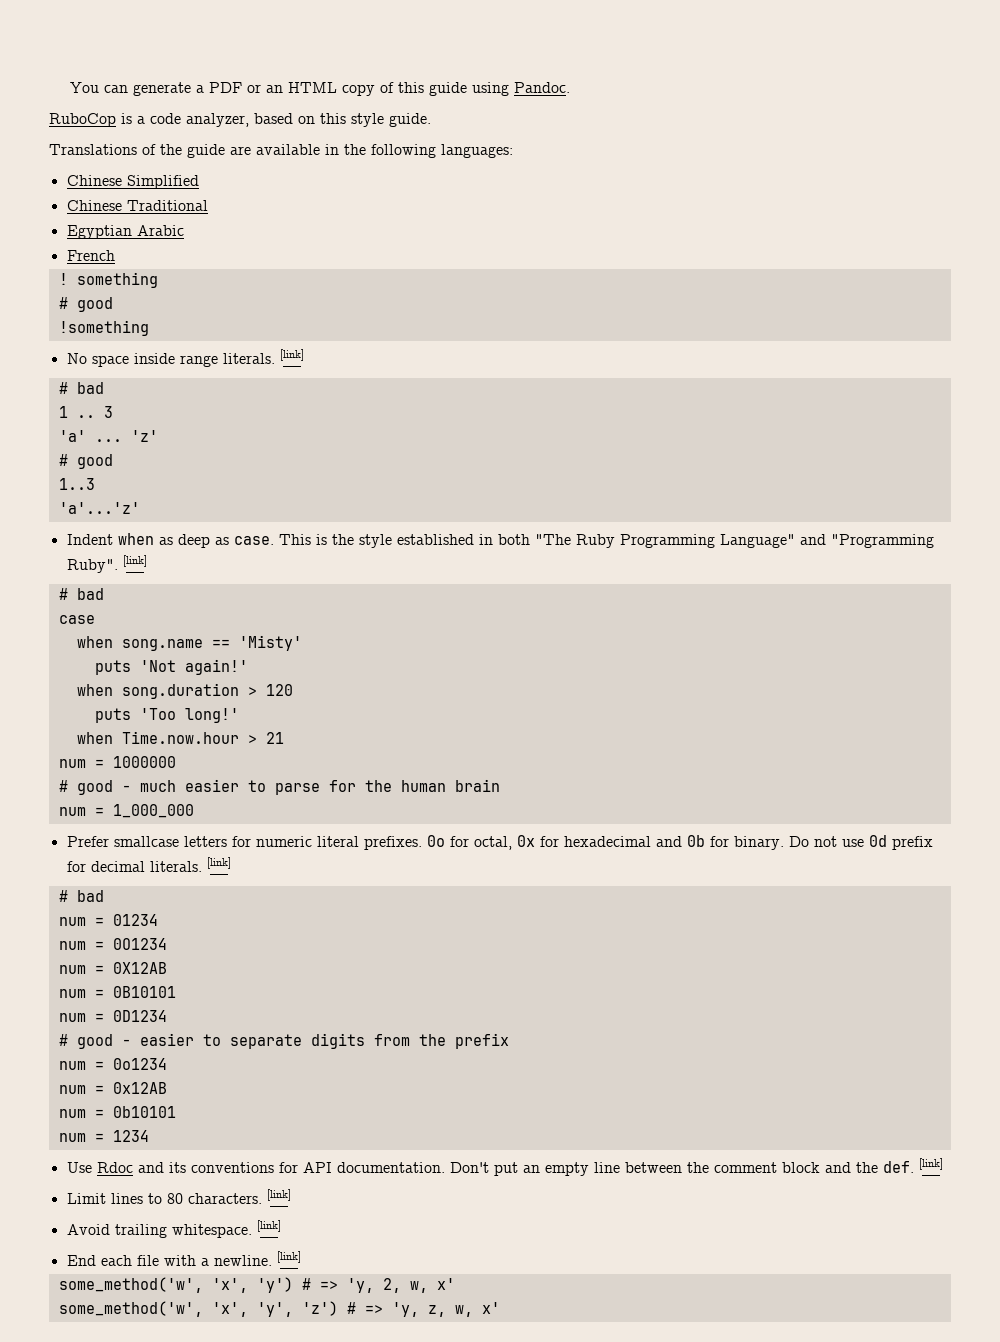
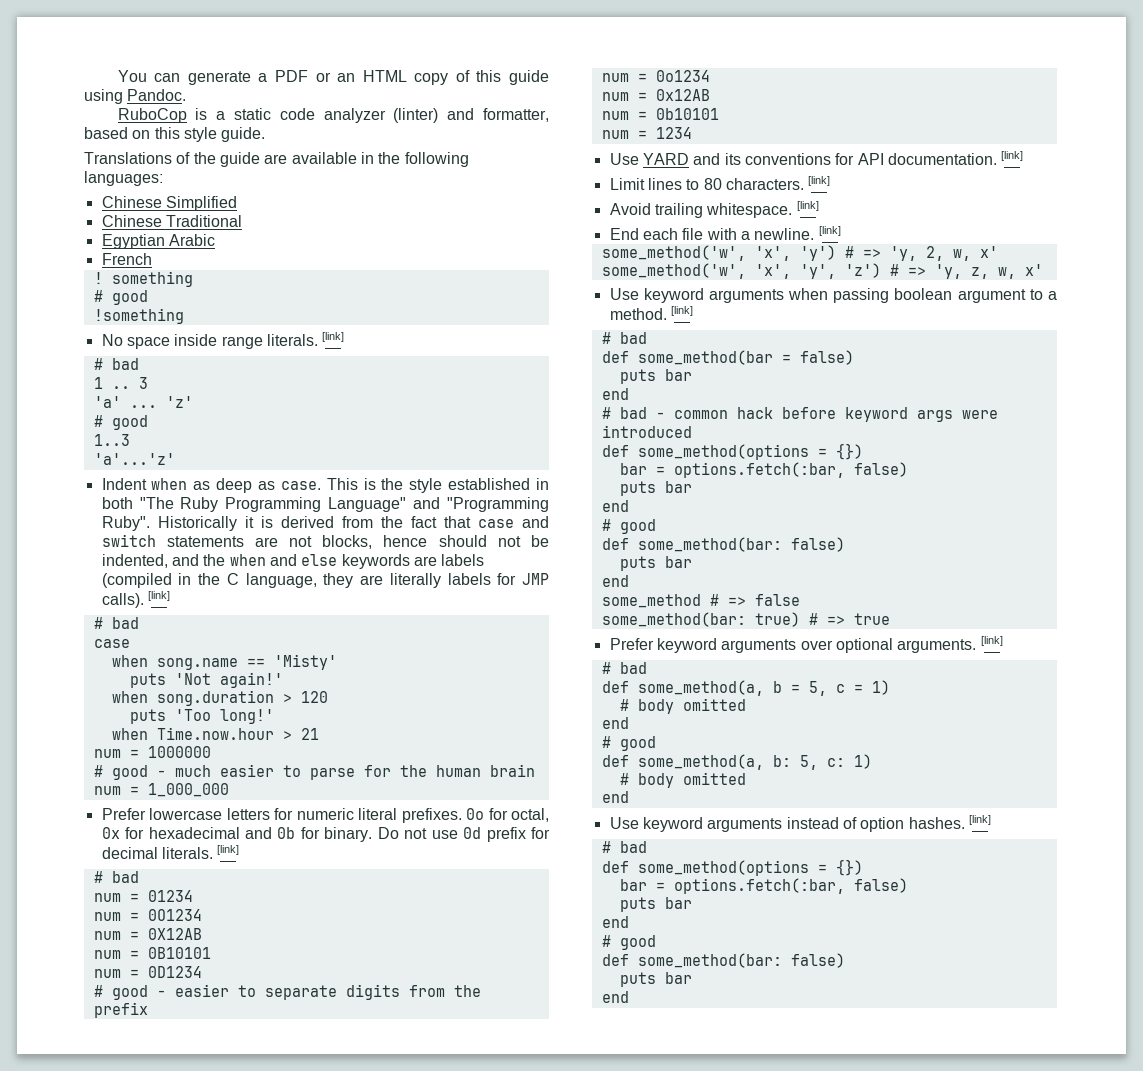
- RuboCop is a code analyzer, based on this style guide.
+ RuboCop is a static code analyzer (linter) and formatter, based on this style guide.
+ Historically it is derived from the fact that case and switch statements are not blocks, hence should not be indented, and the when and else keywords are labels (compiled in the C language, they are literally labels for JMP calls).
- Prefer smallcase letters for numeric literal prefixes.
+ Prefer lowercase letters for numeric literal prefixes.
- Use Rdoc and its conventions for API documentation.
+ Use YARD and its conventions for API documentation.
- Don't put an empty line between the comment block and the def.
+ Use keyword arguments when passing boolean argument to a method. [link]
+ # bad
+ def some_method(bar = false)
+ puts bar
+ end
+ # bad - common hack before keyword args were introduced
+ def some_method(options = {})
+ bar = options.fetch(:bar, false)
+ puts bar
+ end
+ # good
+ def some_method(bar: false)
+ puts bar
+ end
+ some_method # => false
+ some_method(bar: true) # => true
+ Prefer keyword arguments over optional arguments. [link]
+ # bad
+ def some_method(a, b = 5, c = 1)
+ # body omitted
+ end
+ # good
+ def some_method(a, b: 5, c: 1)
+ # body omitted
+ end
+ Use keyword arguments instead of option hashes. [link]
+ # bad
+ def some_method(options = {})
+ bar = options.fetch(:bar, false)
+ puts bar
+ end
+ # good
+ def some_method(bar: false)
+ puts bar
+ end

